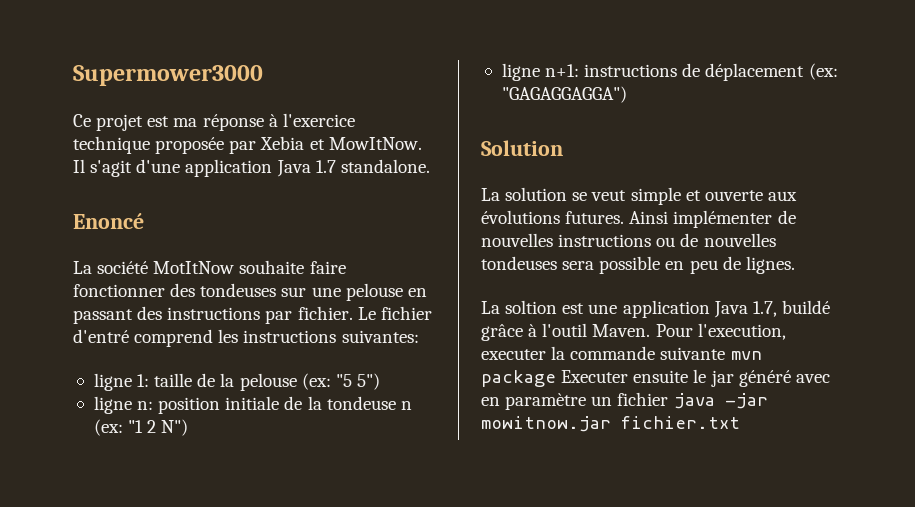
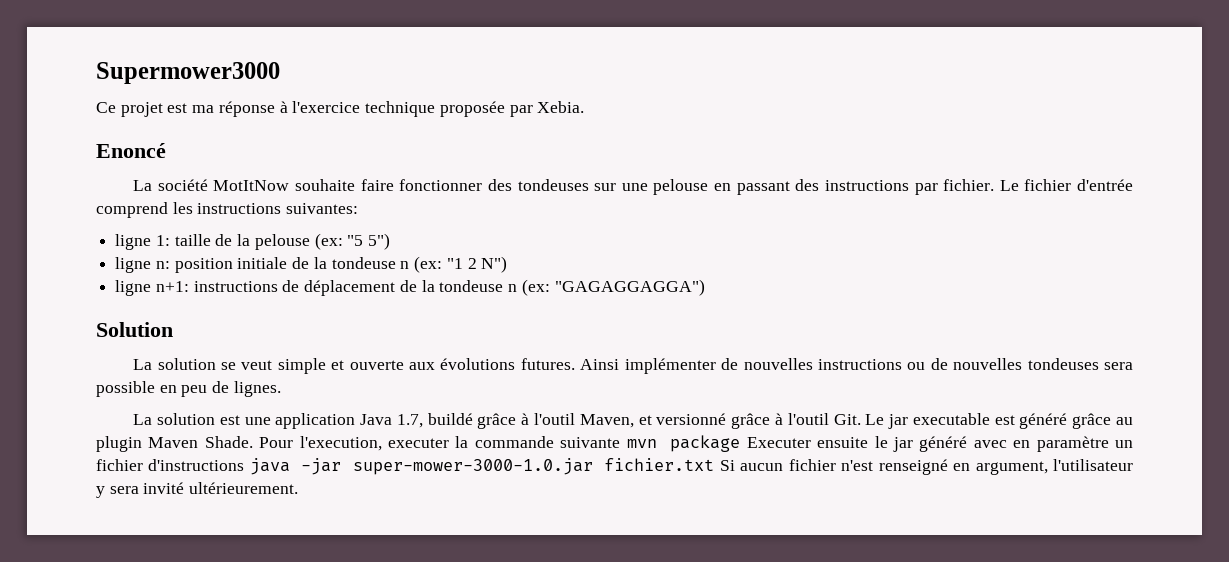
- Ce projet est ma réponse à l'exercice technique proposée par Xebia et MowItNow. Il s'agit d'une application Java 1.7 standalone.
+ Ce projet est ma réponse à l'exercice technique proposée par Xebia.
- Le fichier d'entré comprend les instructions suivantes:
+ Le fichier d'entrée comprend les instructions suivantes:
- ligne n+1: instructions de déplacement (ex: "GAGAGGAGGA")
+ ligne n+1: instructions de déplacement de la tondeuse n (ex: "GAGAGGAGGA")
- La soltion est une application Java 1.7, buildé grâce à l'outil Maven.
+ La solution est une application Java 1.7, buildé grâce à l'outil Maven, et versionné grâce à l'outil Git. Le jar executable est généré grâce au plugin Maven Shade.
- Pour l'execution, executer la commande suivante mvn package Executer ensuite le jar généré avec en paramètre un fichier java -jar mowitnow.jar fichier.txt
+ Pour l'execution, executer la commande suivante mvn package Executer ensuite le jar généré avec en paramètre un fichier d'instructions java -jar super-mower-3000-1.0.jar fichier.txt Si aucun fichier n'est renseigné en argument, l'utilisateur y sera invité ultérieurement.

